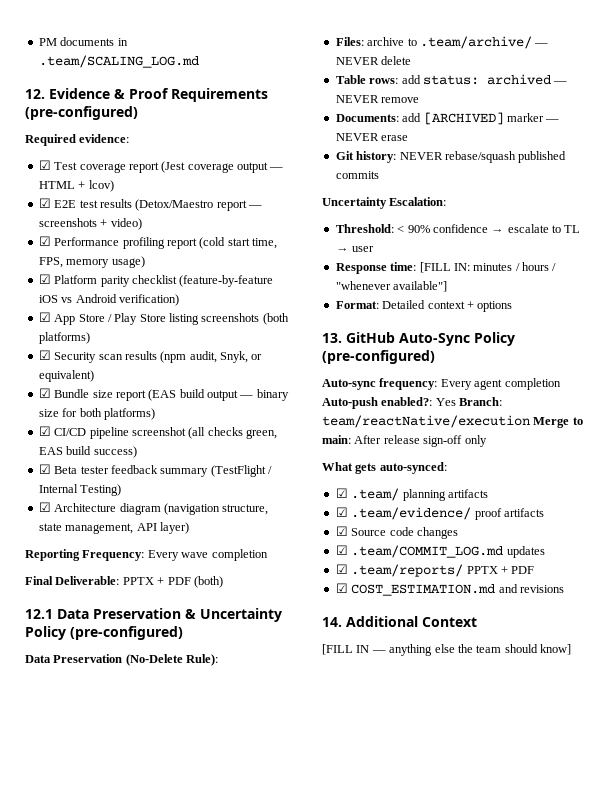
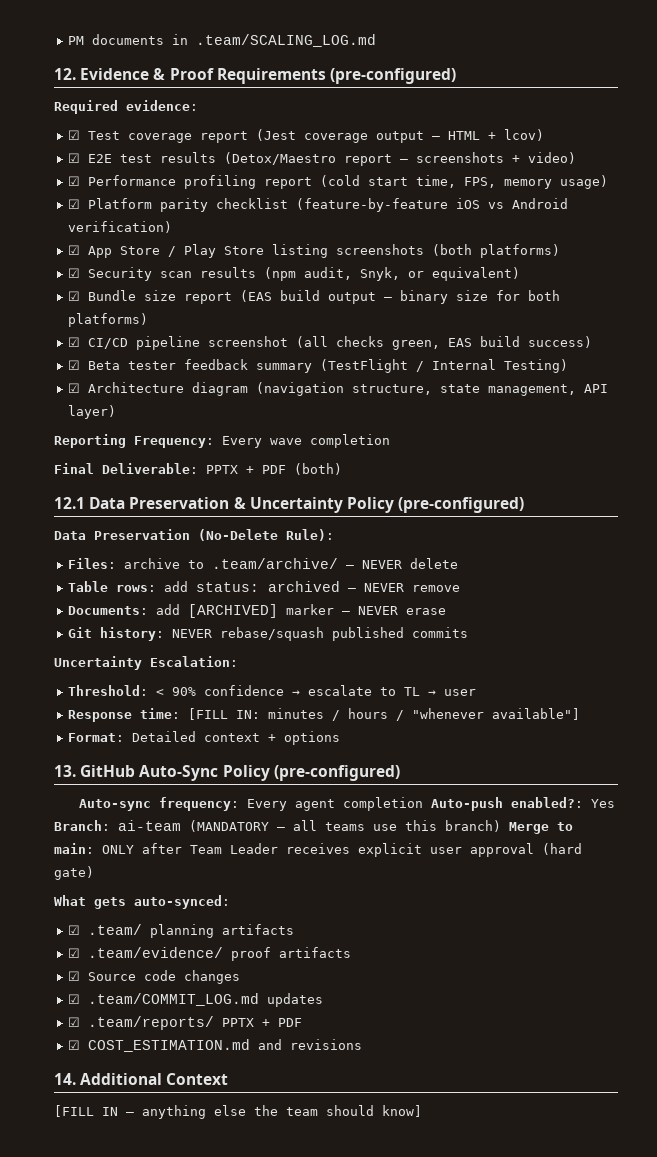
- Auto-sync frequency: Every agent completion Auto-push enabled?: Yes Branch: team/reactNative/execution Merge to main: After release sign-off only
+ Auto-sync frequency: Every agent completion Auto-push enabled?: Yes Branch: ai-team (MANDATORY — all teams use this branch) Merge to main: ONLY after Team Leader receives explicit user approval (hard gate)

